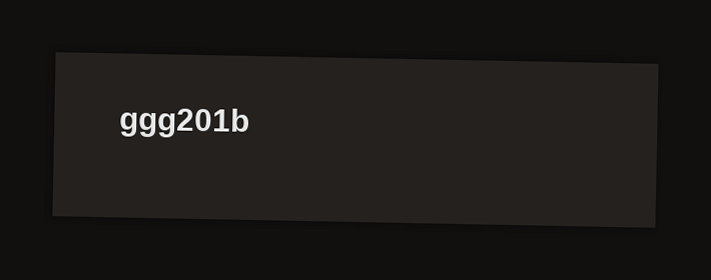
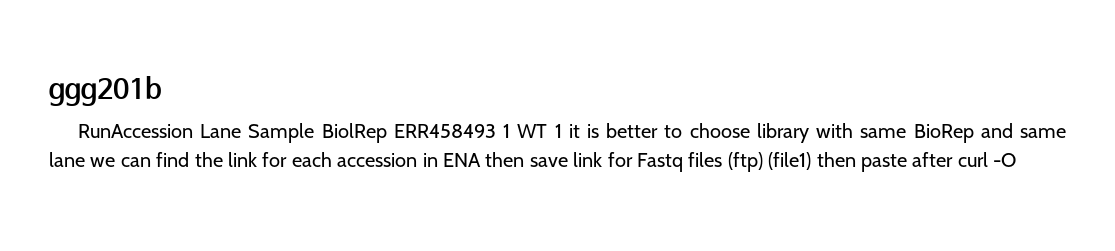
+ RunAccession Lane Sample BiolRep ERR458493 1 WT 1 it is better to choose library with same BioRep and same lane we can find the link for each accession in ENA then save link for Fastq files (ftp) (file1) then paste after curl -O

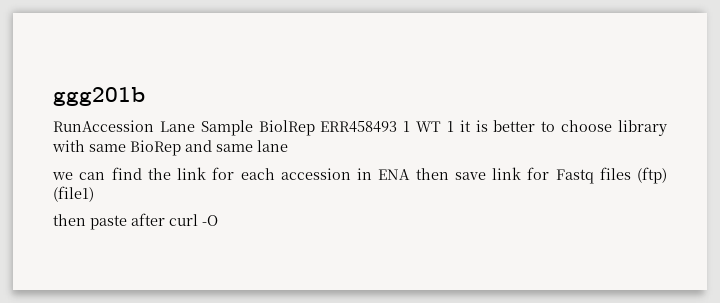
- RunAccession Lane Sample BiolRep ERR458493 1 WT 1 it is better to choose library with same BioRep and same lane we can find the link for each accession in ENA then save link for Fastq files (ftp) (file1) then paste after curl -O
+ RunAccession Lane Sample BiolRep ERR458493 1 WT 1 it is better to choose library with same BioRep and same lane
+ we can find the link for each accession in ENA then save link for Fastq files (ftp) (file1)
+ then paste after curl -O

